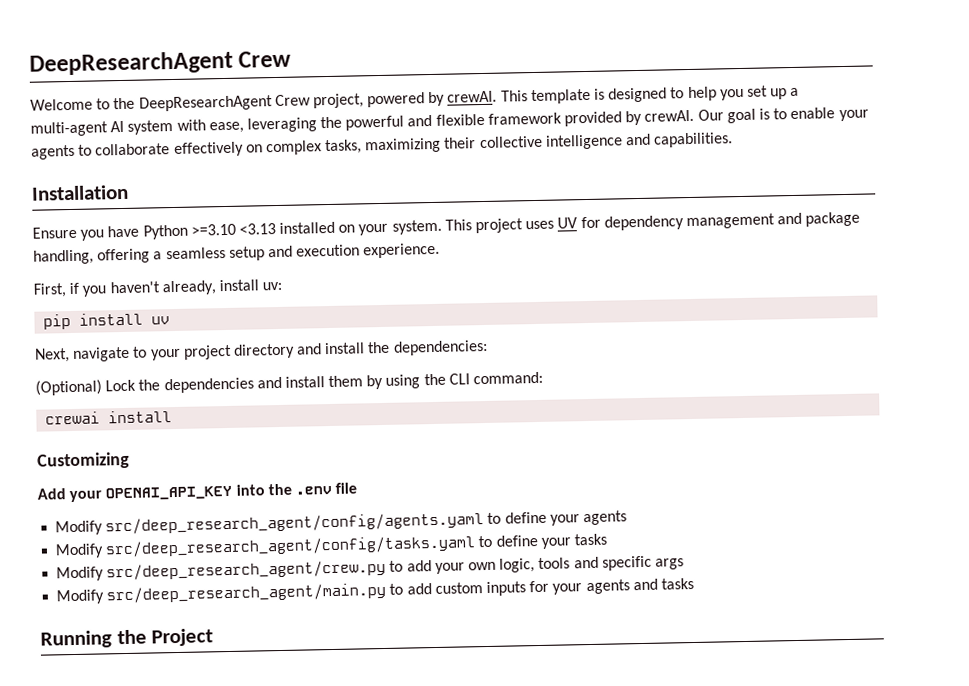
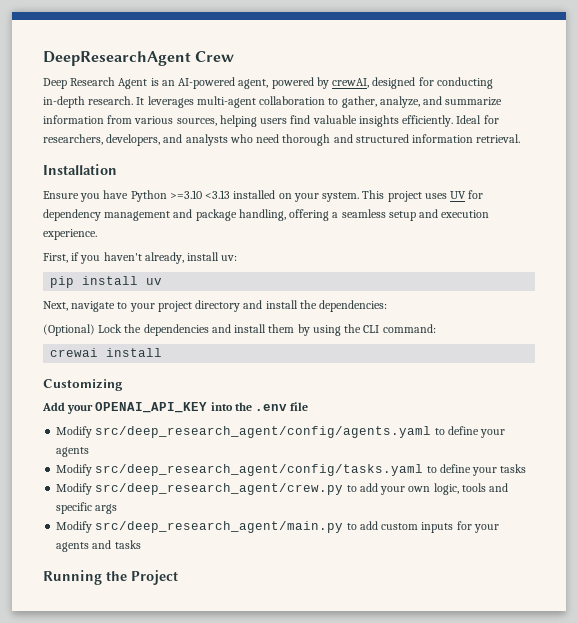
- Welcome to the DeepResearchAgent Crew project, powered by crewAI. This template is designed to help you set up a multi-agent AI system with ease, leveraging the powerful and flexible framework provided by crewAI. Our goal is to enable your agents to collaborate effectively on complex tasks, maximizing their collective intelligence and capabilities.
+ Deep Research Agent is an AI-powered agent, powered by crewAI, designed for conducting in-depth research. It leverages multi-agent collaboration to gather, analyze, and summarize information from various sources, helping users find valuable insights efficiently. Ideal for researchers, developers, and analysts who need thorough and structured information retrieval.

